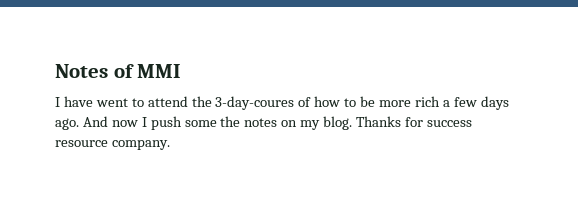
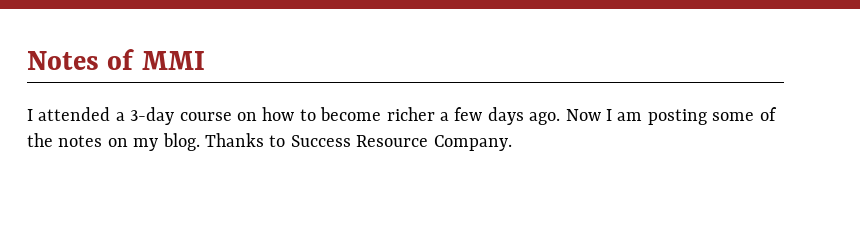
- I have went to attend the 3-day-coures of how to be more rich a few days ago. And now I push some the notes on my blog.
+ I attended a 3-day course on how to become richer a few days ago. Now I am posting some of the notes on my blog.
- Thanks for success resource company.
+ Thanks to Success Resource Company.

